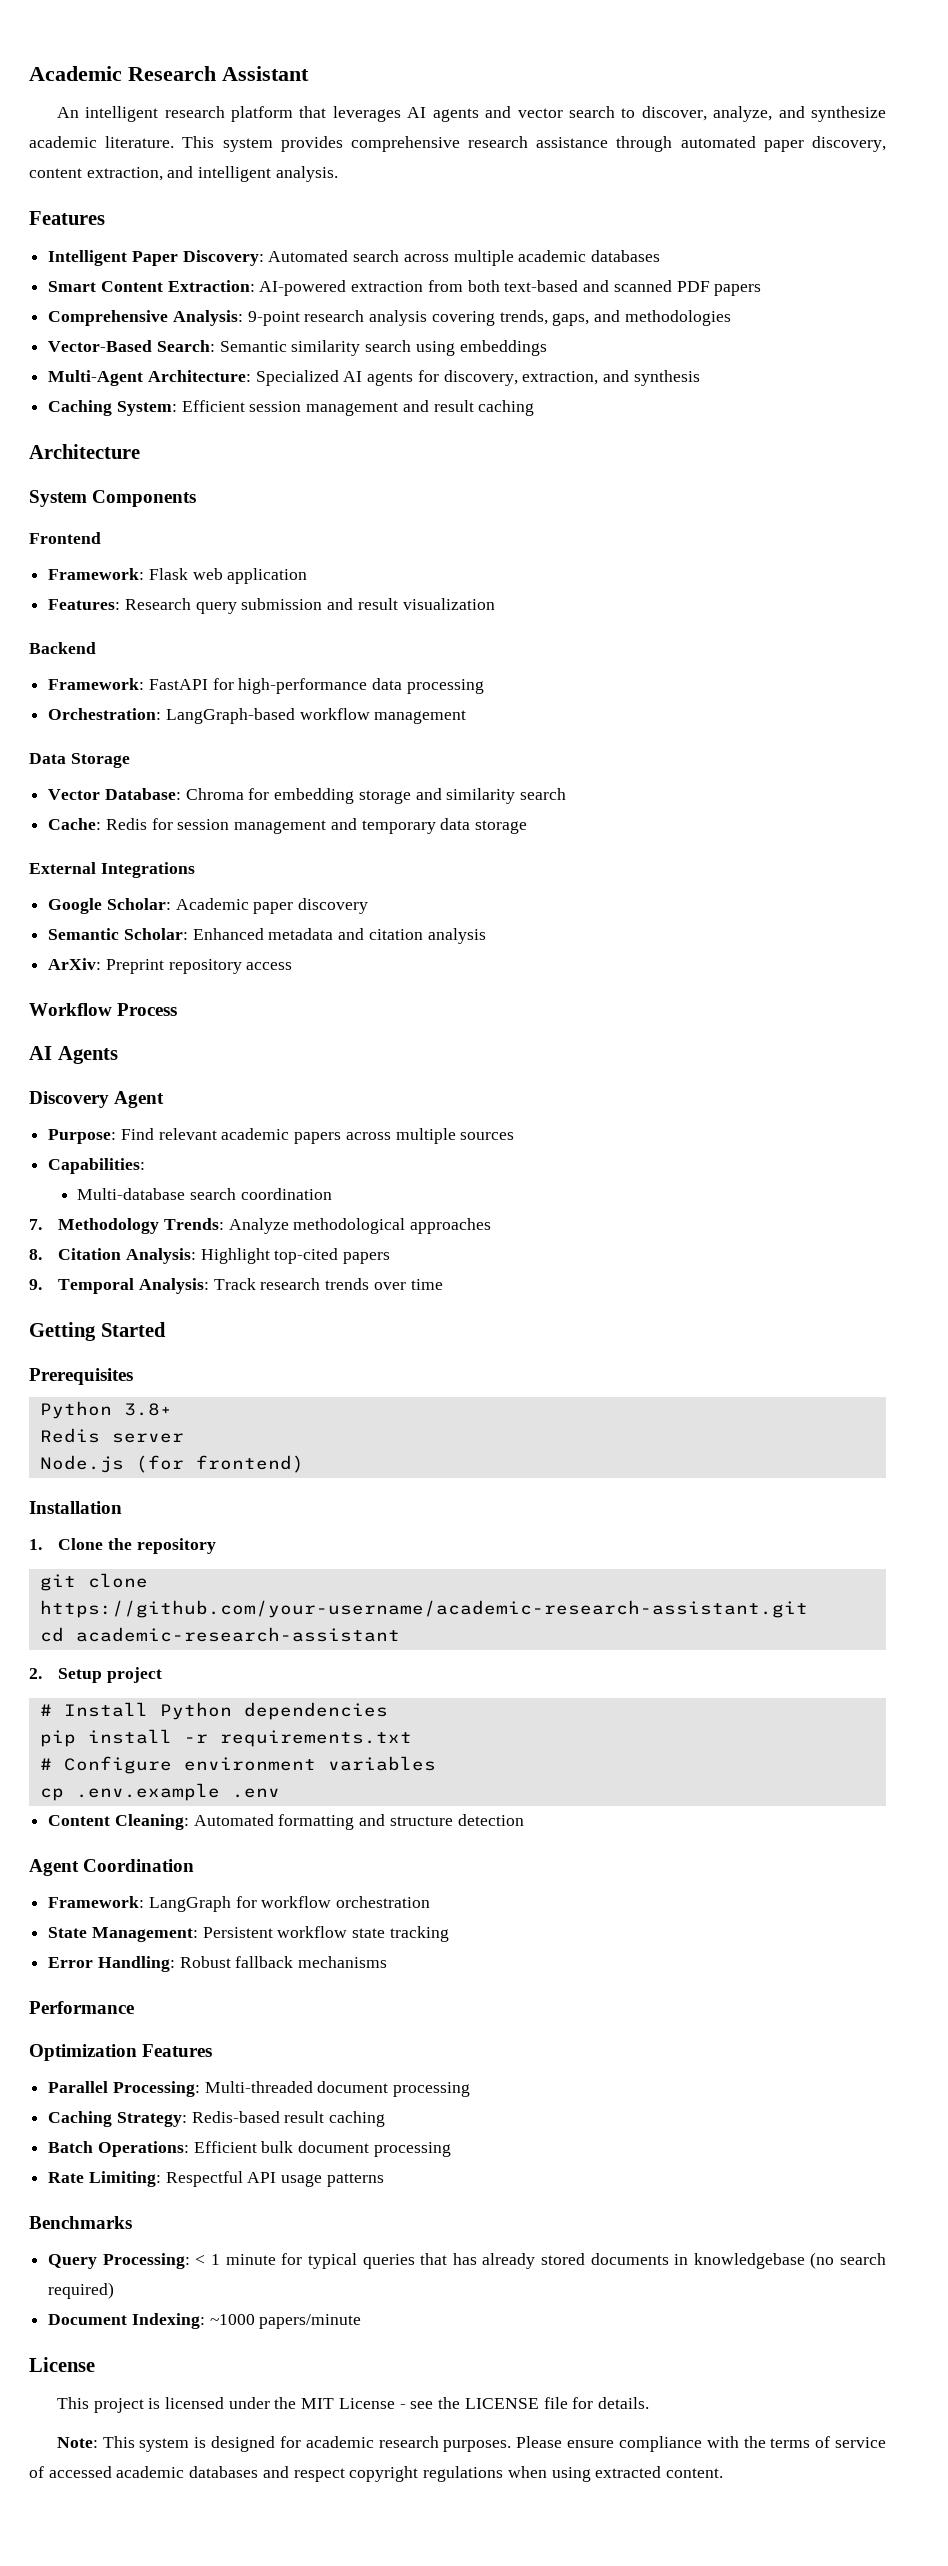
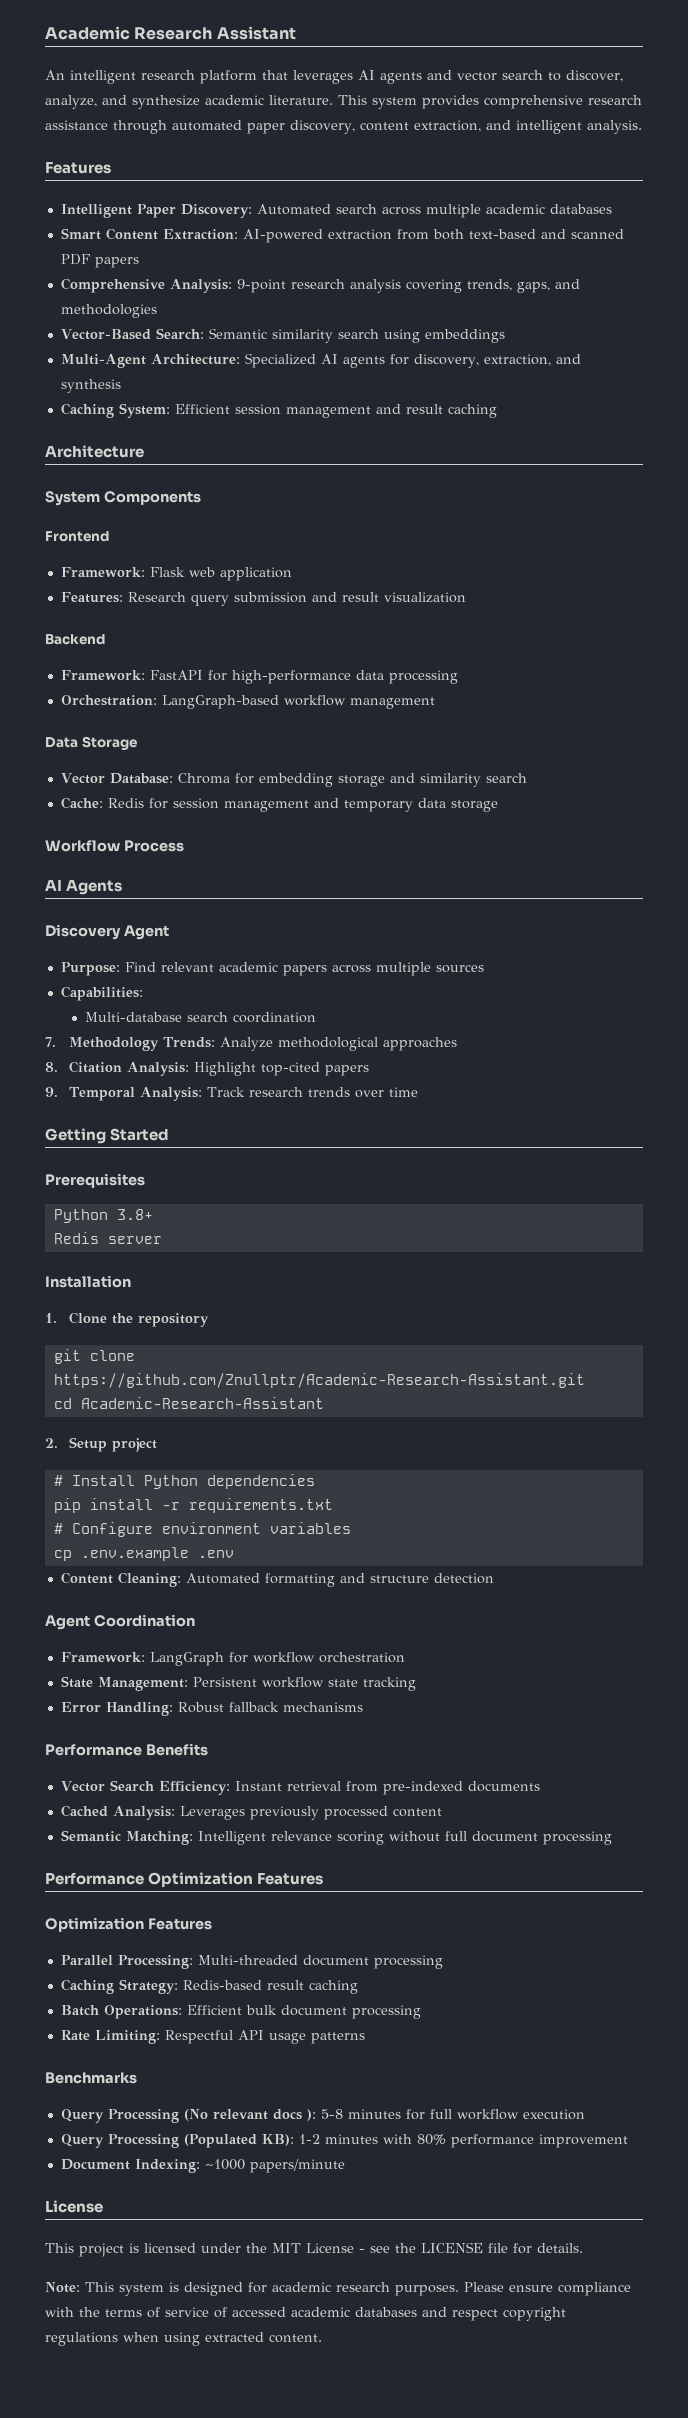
- External Integrations
- Google Scholar: Academic paper discovery
- Semantic Scholar: Enhanced metadata and citation analysis
- ArXiv: Preprint repository access
- Node.js (for frontend)
- git clone https://github.com/your-username/academic-research-assistant.git
+ git clone https://github.com/Znullptr/Academic-Research-Assistant.git
- cd academic-research-assistant
+ cd Academic-Research-Assistant
- Performance
+ Performance Benefits
+ Vector Search Efficiency: Instant retrieval from pre-indexed documents
+ Cached Analysis: Leverages previously processed content
+ Semantic Matching: Intelligent relevance scoring without full document processing
+ Performance Optimization Features
- Query Processing: < 1 minute for typical queries that has already stored documents in knowledgebase (no search required)
+ Query Processing (No relevant docs ): 5-8 minutes for full workflow execution
+ Query Processing (Populated KB): 1-2 minutes with 80% performance improvement

